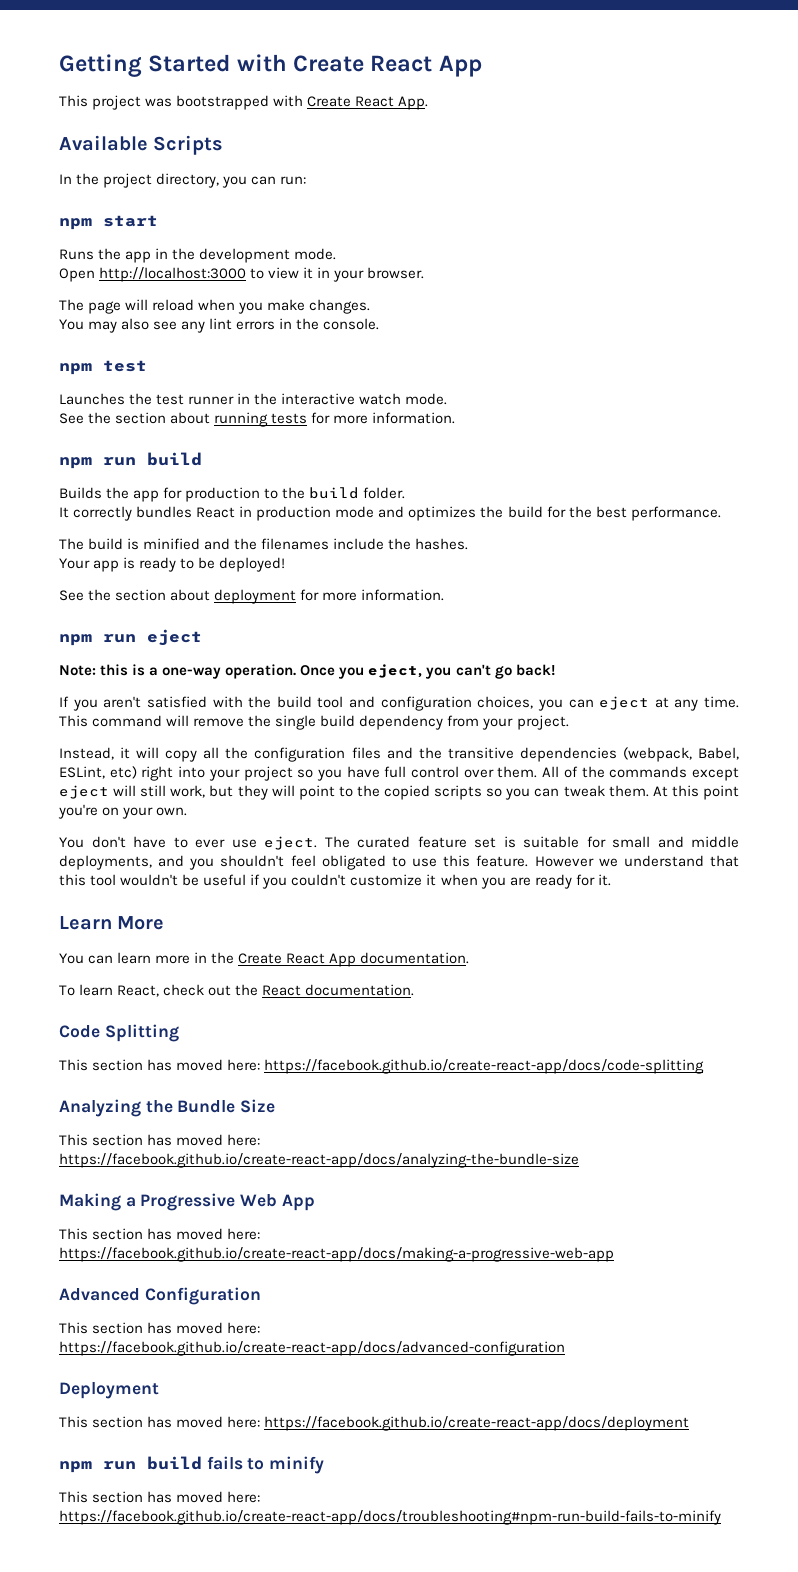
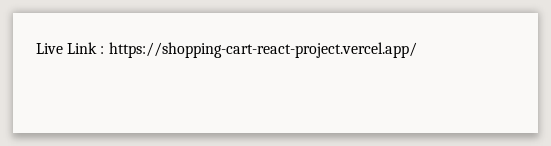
- Getting Started with Create React App
- This project was bootstrapped with Create React App.
- Available Scripts
- In the project directory, you can run:
- npm start
- Runs the app in the development mode.
- Open http://localhost:3000 to view it in your browser.
- The page will reload when you make changes.
- You may also see any lint errors in the console.
- npm test
- Launches the test runner in the interactive watch mode.
- See the section about running tests for more information.
- npm run build
- Builds the app for production to the build folder.
- It correctly bundles React in production mode and optimizes the build for the best performance.
- The build is minified and the filenames include the hashes.
- Your app is ready to be deployed!
- See the section about deployment for more information.
- npm run eject
- Note: this is a one-way operation. Once you eject, you can't go back!
- If you aren't satisfied with the build tool and configuration choices, you can eject at any time. This command will remove the single build dependency from your project.
- Instead, it will copy all the configuration files and the transitive dependencies (webpack, Babel, ESLint, etc) right into your project so you have full control over them. All of the commands except eject will still work, but they will point to the copied scripts so you can tweak them. At this point you're on your own.
- You don't have to ever use eject. The curated feature set is suitable for small and middle deployments, and you shouldn't feel obligated to use this feature. However we understand that this tool wouldn't be useful if you couldn't customize it when you are ready for it.
- Learn More
- You can learn more in the Create React App documentation.
- To learn React, check out the React documentation.
- Code Splitting
- This section has moved here: https://facebook.github.io/create-react-app/docs/code-splitting
- Analyzing the Bundle Size
- This section has moved here: https://facebook.github.io/create-react-app/docs/analyzing-the-bundle-size
- Making a Progressive Web App
- This section has moved here: https://facebook.github.io/create-react-app/docs/making-a-progressive-web-app
- Advanced Configuration
- This section has moved here: https://facebook.github.io/create-react-app/docs/advanced-configuration
- Deployment
- This section has moved here: https://facebook.github.io/create-react-app/docs/deployment
- npm run build fails to minify
- This section has moved here: https://facebook.github.io/create-react-app/docs/troubleshooting#npm-run-build-fails-to-minify
+ Live Link : https://shopping-cart-react-project.vercel.app/

